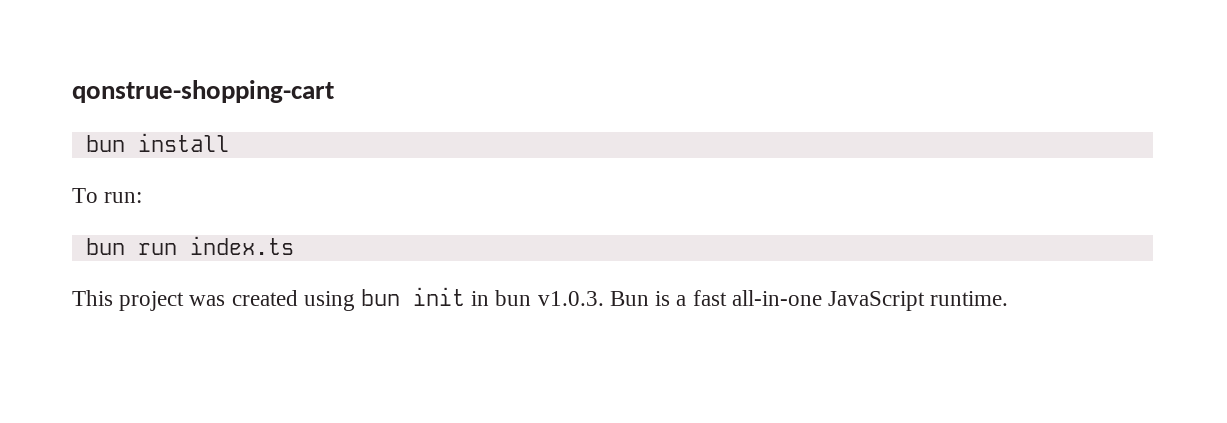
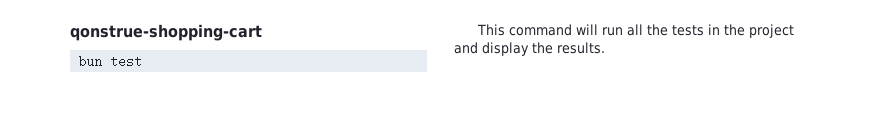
- bun install
- To run:
- bun run index.ts
- This project was created using bun init in bun v1.0.3. Bun is a fast all-in-one JavaScript runtime.
+ bun test
+ This command will run all the tests in the project and display the results.

